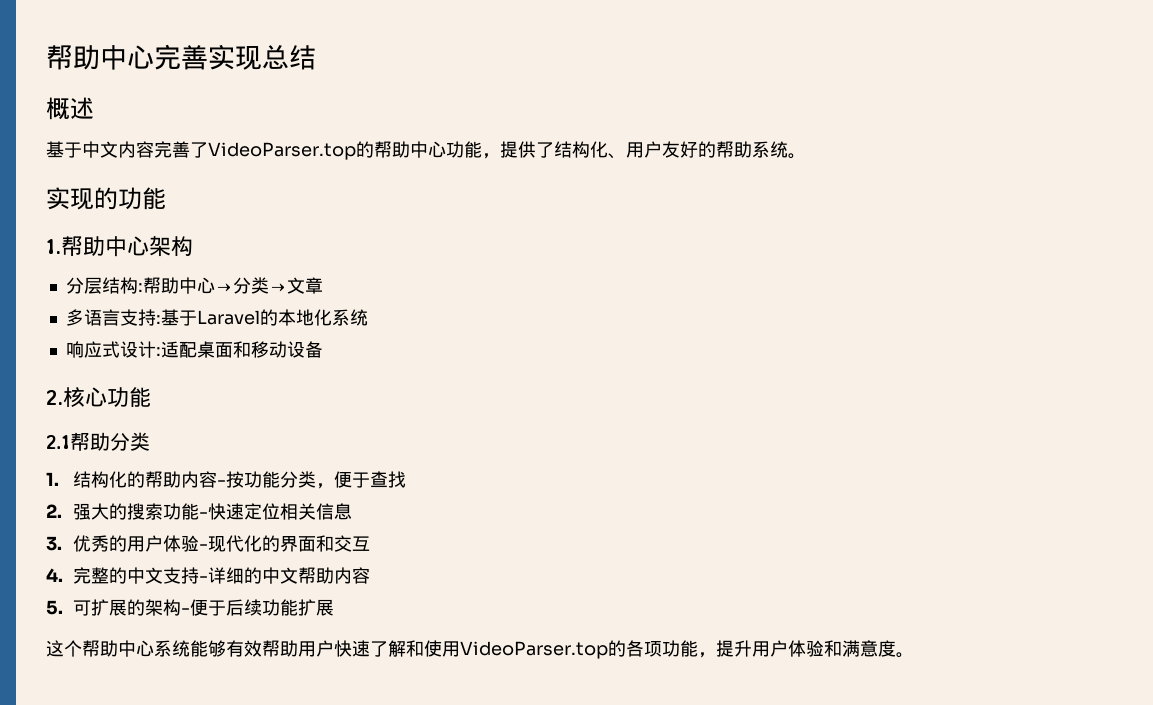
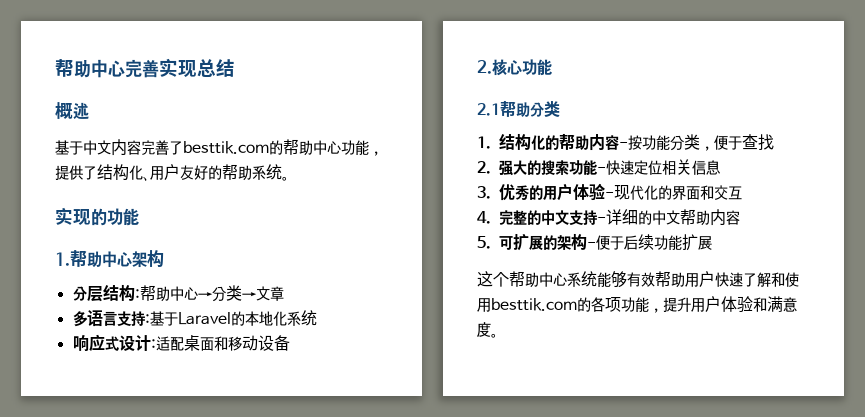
- 基于中文内容完善了VideoParser.top的帮助中心功能，提供了结构化、用户友好的帮助系统。
+ 基于中文内容完善了besttik.com的帮助中心功能，提供了结构化、用户友好的帮助系统。
- 这个帮助中心系统能够有效帮助用户快速了解和使用VideoParser.top的各项功能，提升用户体验和满意度。
+ 这个帮助中心系统能够有效帮助用户快速了解和使用besttik.com的各项功能，提升用户体验和满意度。

